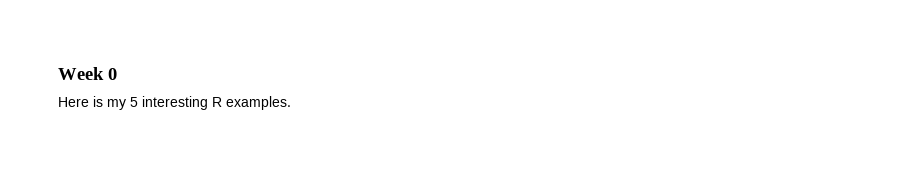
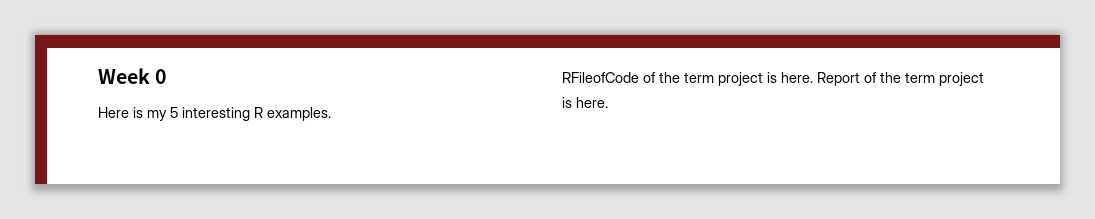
+ RFileofCode of the term project is here. Report of the term project is here.

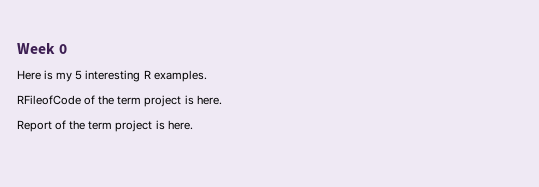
- RFileofCode of the term project is here. Report of the term project is here.
+ RFileofCode of the term project is here.
+ Report of the term project is here.

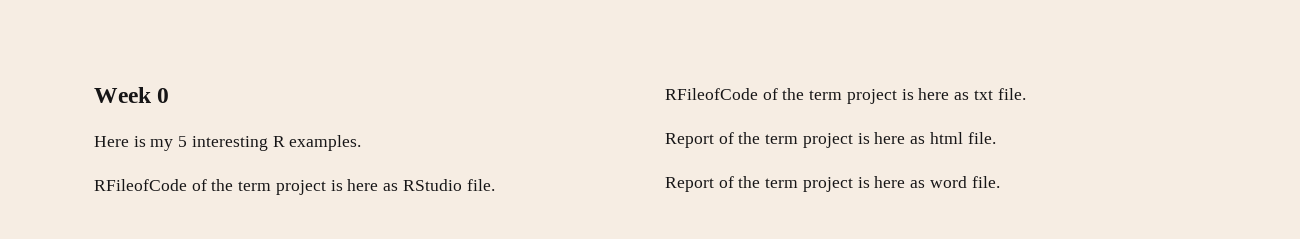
- RFileofCode of the term project is here.
- Report of the term project is here.
+ RFileofCode of the term project is here as RStudio file.
+ RFileofCode of the term project is here as txt file.
+ Report of the term project is here as html file.
+ Report of the term project is here as word file.

